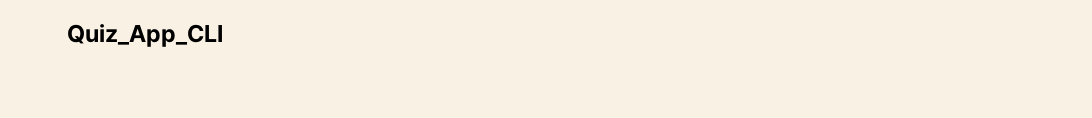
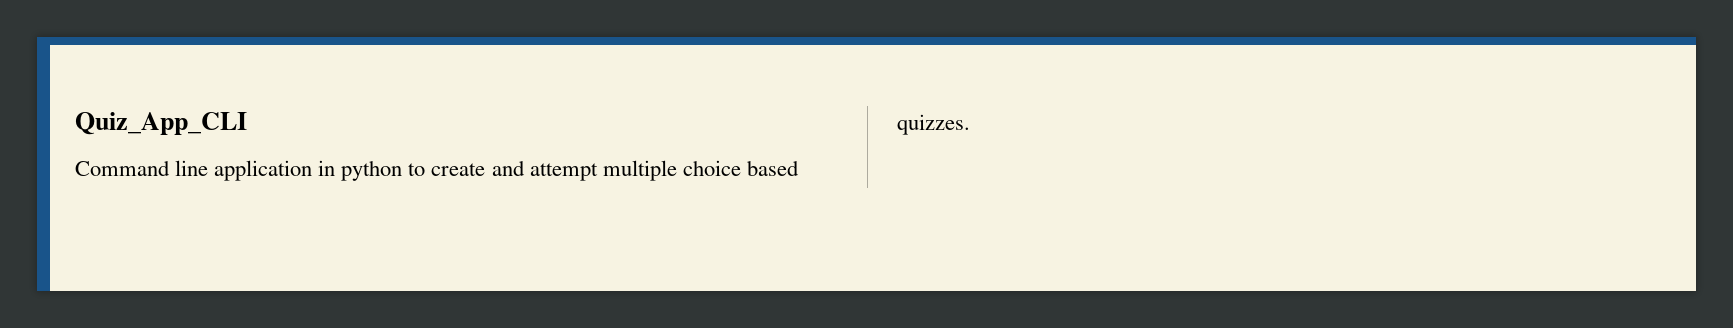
+ Command line application in python to create and attempt multiple choice based quizzes.

